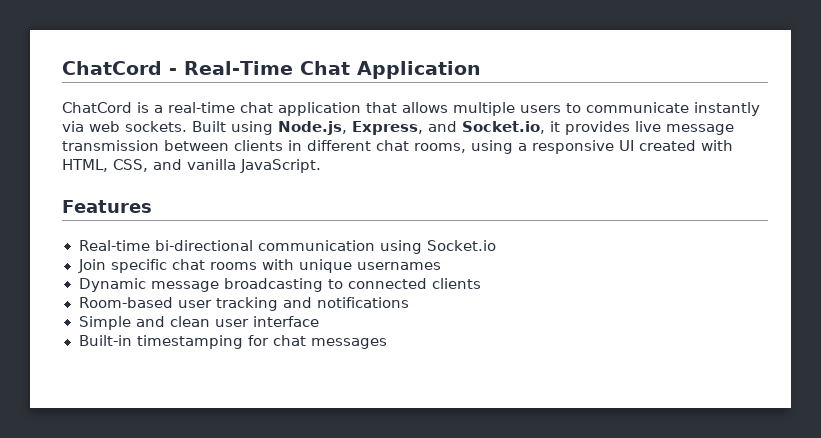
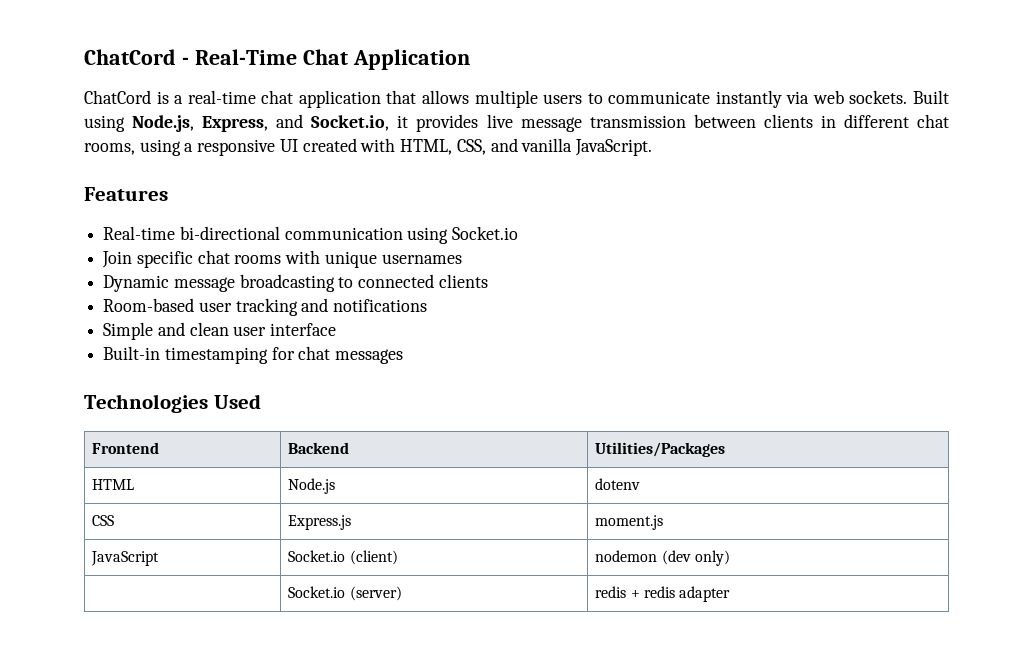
+ Technologies Used
+ Frontend | Backend | Utilities/Packages
+ HTML | Node.js | dotenv
+ CSS | Express.js | moment.js
+ JavaScript | Socket.io (client) | nodemon (dev only)
+ | Socket.io (server) | redis + redis adapter

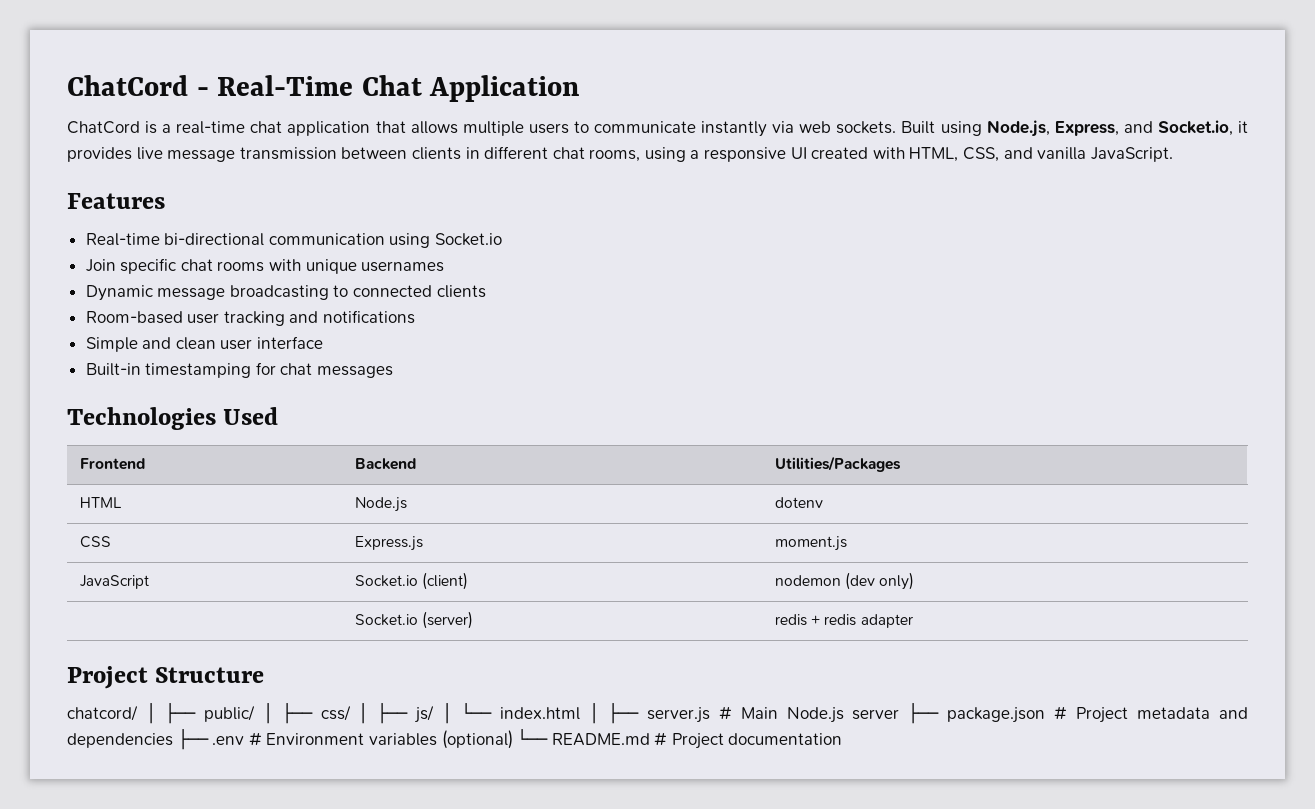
+ Project Structure
+ chatcord/ │ ├── public/ │ ├── css/ │ ├── js/ │ └── index.html │ ├── server.js # Main Node.js server ├── package.json # Project metadata and dependencies ├── .env # Environment variables (optional) └── README.md # Project documentation

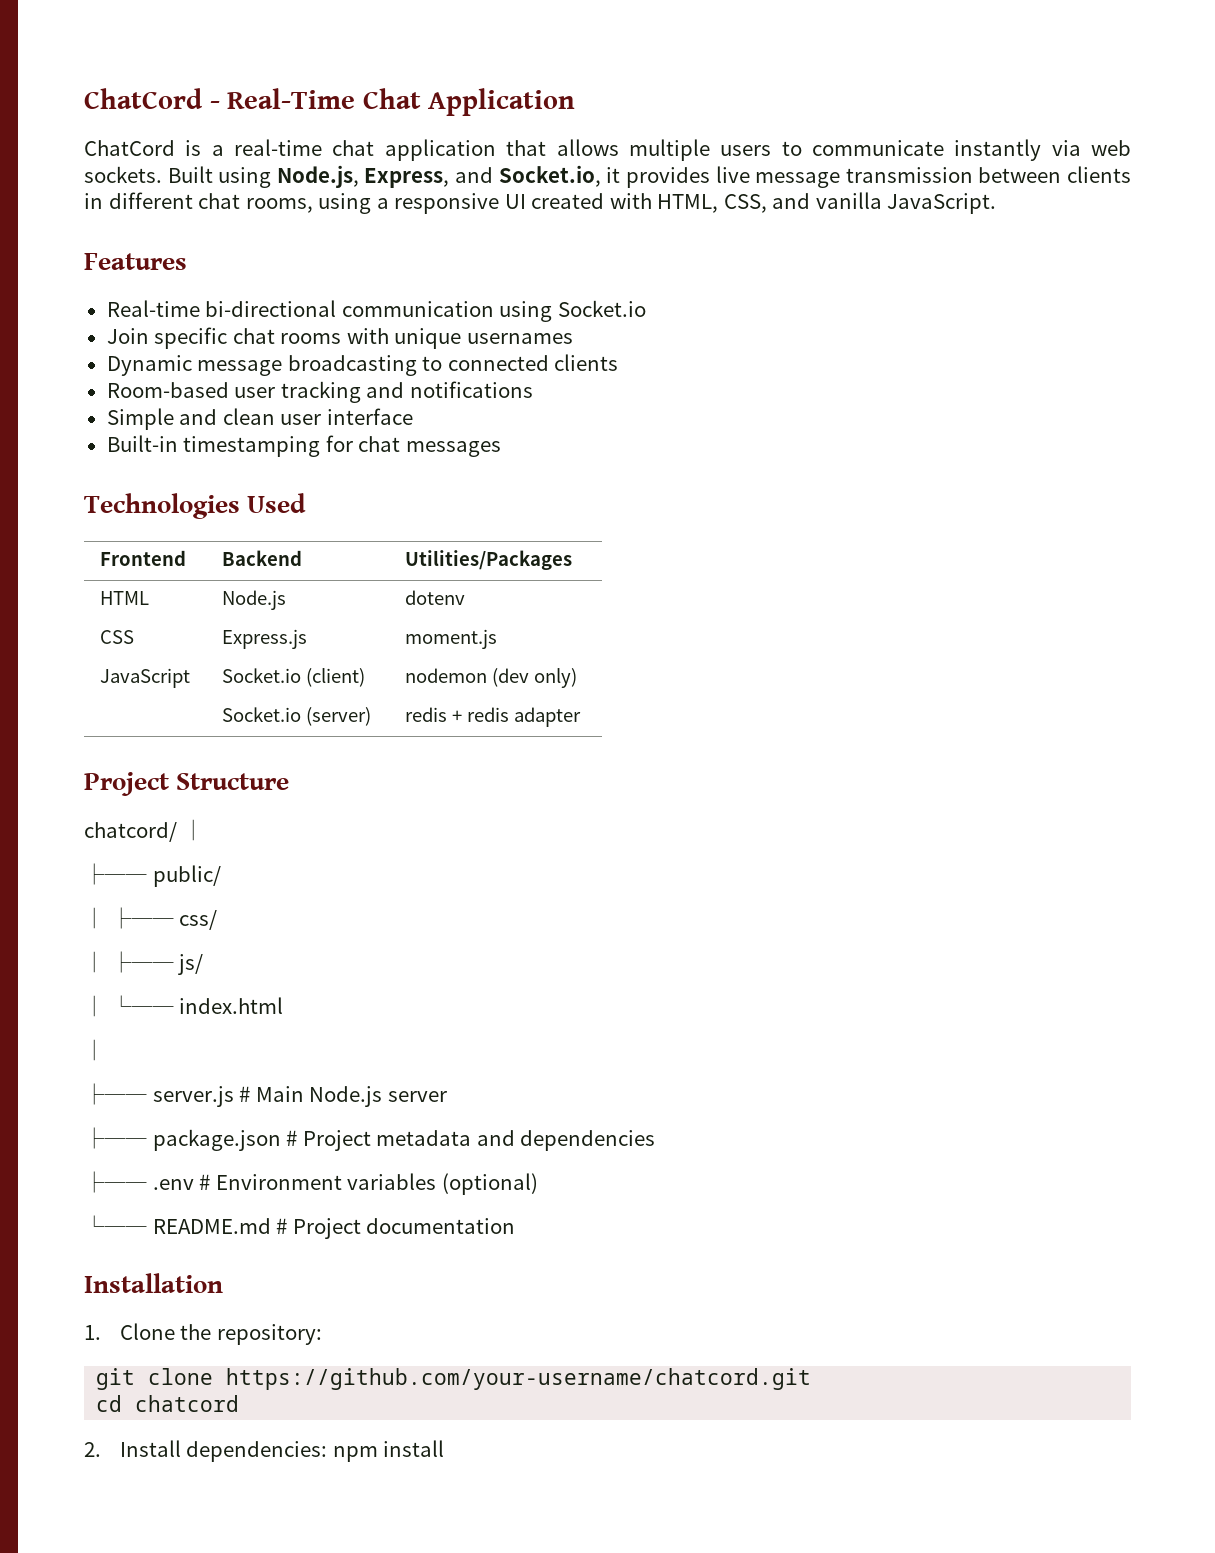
- chatcord/ │ ├── public/ │ ├── css/ │ ├── js/ │ └── index.html │ ├── server.js # Main Node.js server ├── package.json # Project metadata and dependencies ├── .env # Environment variables (optional) └── README.md # Project documentation
+ chatcord/ │
+ ├── public/
+ │ ├── css/
+ │ ├── js/
+ │ └── index.html
+ │
+ ├── server.js # Main Node.js server
+ ├── package.json # Project metadata and dependencies
+ ├── .env # Environment variables (optional)
+ └── README.md # Project documentation
+ Installation
+ 1. Clone the repository:
+ git clone https://github.com/your-username/chatcord.git
+ cd chatcord
+ 2. Install dependencies: npm install

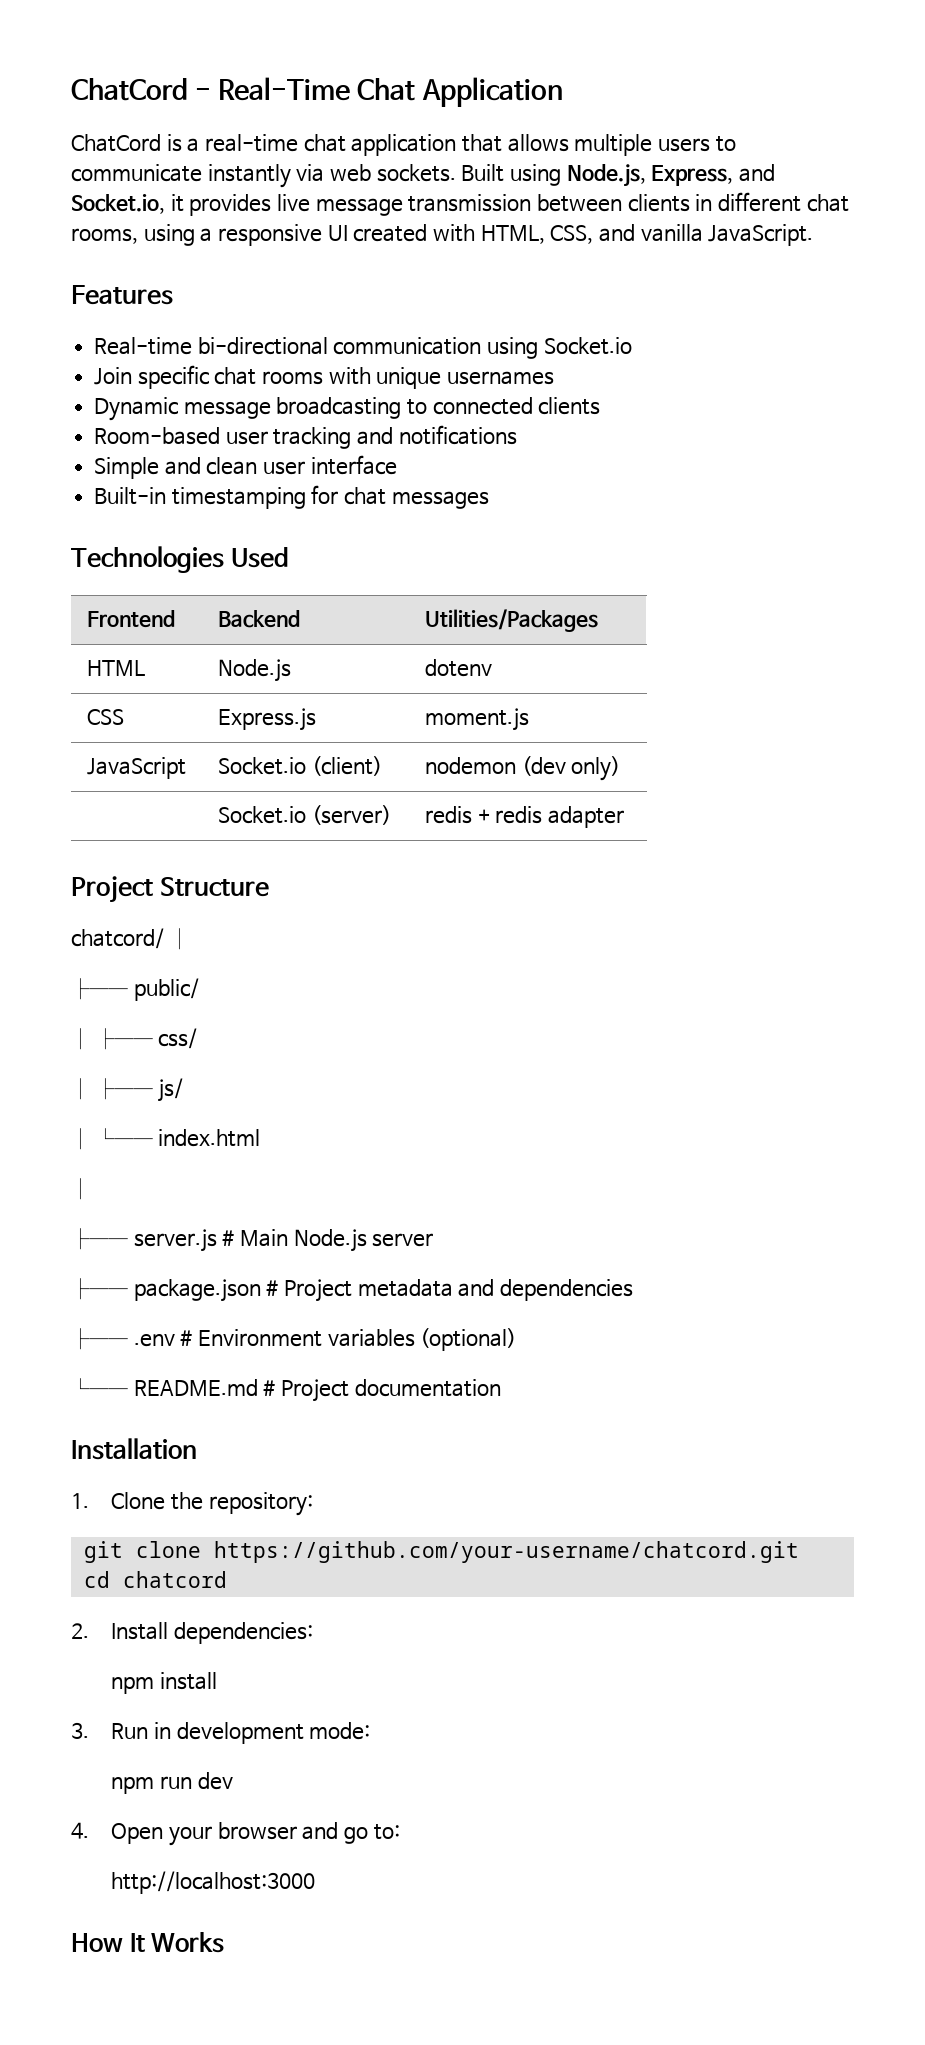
- 2. Install dependencies: npm install
+ 2. Install dependencies:
+ npm install
+ 3. Run in development mode:
+ npm run dev
+ 4. Open your browser and go to:
+ http://localhost:3000
+ How It Works

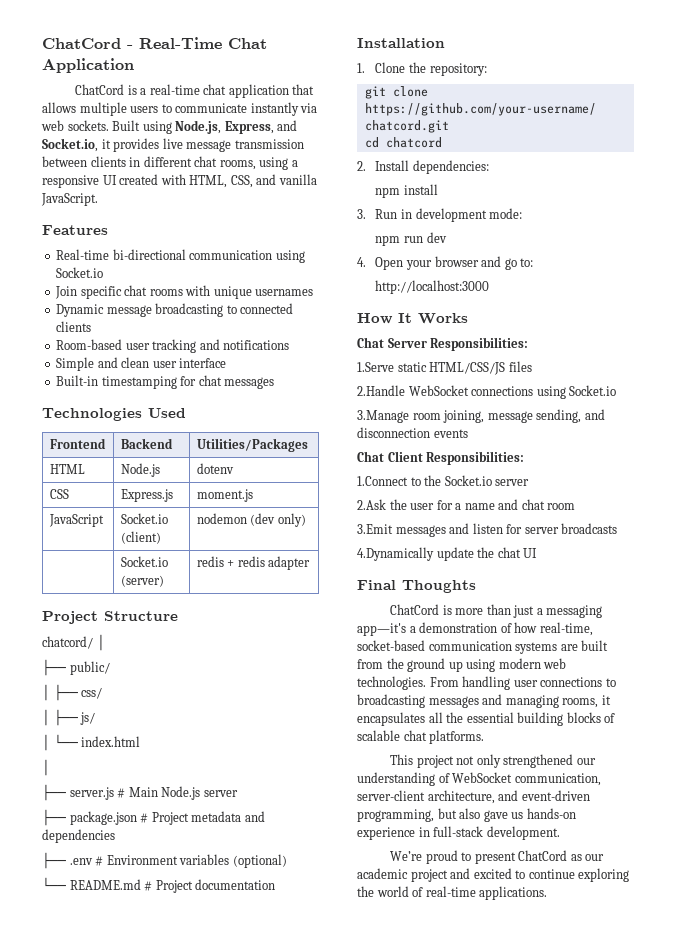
+ Chat Server Responsibilities:
+ 1.Serve static HTML/CSS/JS files
+ 2.Handle WebSocket connections using Socket.io
+ 3.Manage room joining, message sending, and disconnection events
+ Chat Client Responsibilities:
+ 1.Connect to the Socket.io server
+ 2.Ask the user for a name and chat room
+ 3.Emit messages and listen for server broadcasts
+ 4.Dynamically update the chat UI
+ Final Thoughts
+ ChatCord is more than just a messaging app—it's a demonstration of how real-time, socket-based communication systems are built from the ground up using modern web technologies. From handling user connections to broadcasting messages and managing rooms, it encapsulates all the essential building blocks of scalable chat platforms.
+ This project not only strengthened our understanding of WebSocket communication, server-client architecture, and event-driven programming, but also gave us hands-on experience in full-stack development.
+ We’re proud to present ChatCord as our academic project and excited to continue exploring the world of real-time applications.

